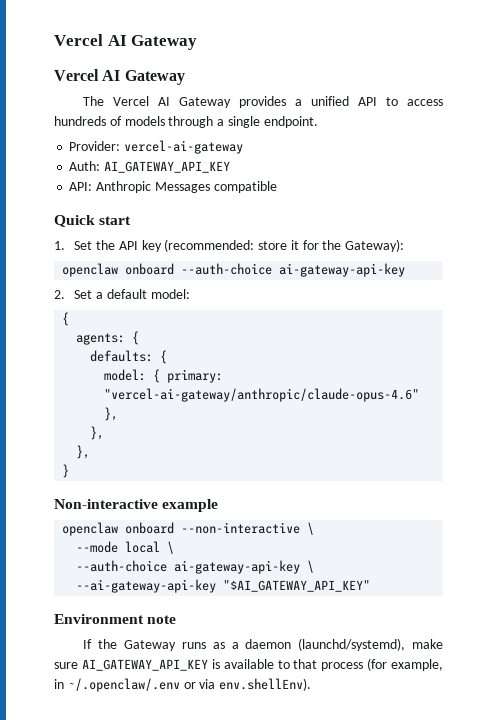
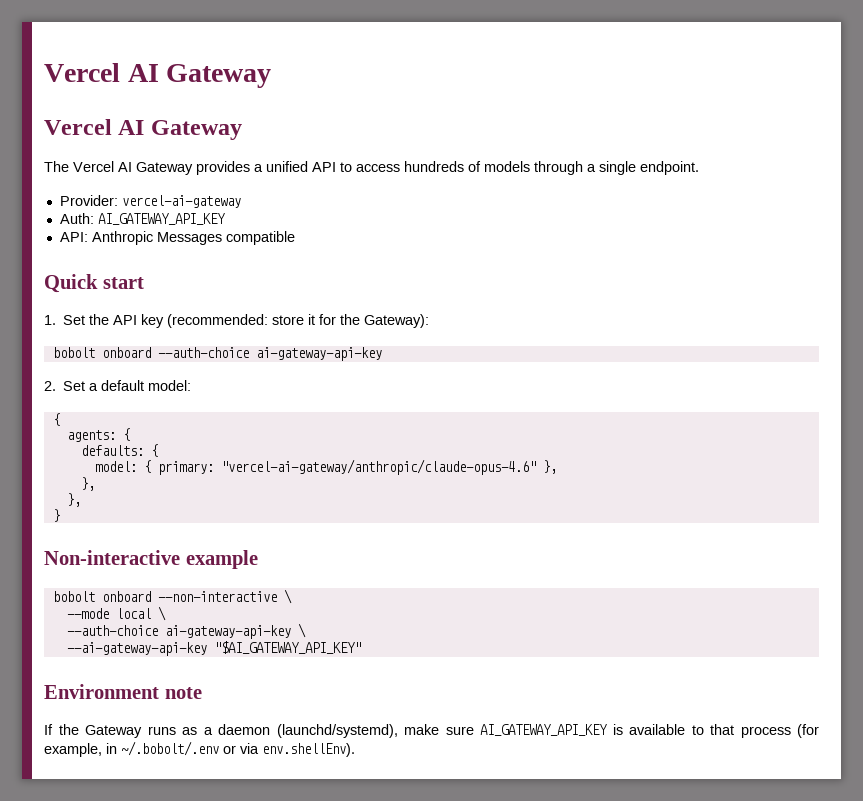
- openclaw onboard --auth-choice ai-gateway-api-key
+ bobolt onboard --auth-choice ai-gateway-api-key
- openclaw onboard --non-interactive \
+ bobolt onboard --non-interactive \
- If the Gateway runs as a daemon (launchd/systemd), make sure AI_GATEWAY_API_KEY is available to that process (for example, in ~/.openclaw/.env or via env.shellEnv).
+ If the Gateway runs as a daemon (launchd/systemd), make sure AI_GATEWAY_API_KEY is available to that process (for example, in ~/.bobolt/.env or via env.shellEnv).

